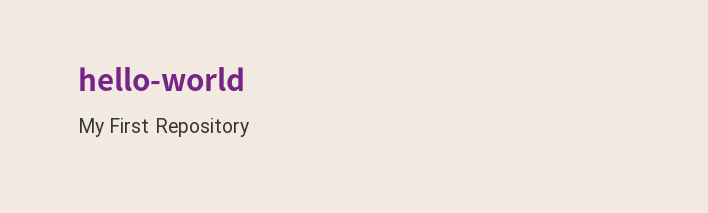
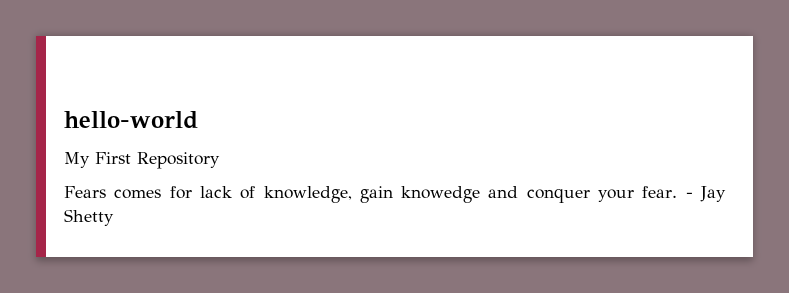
+ Fears comes for lack of knowledge, gain knowedge and conquer your fear. - Jay Shetty

